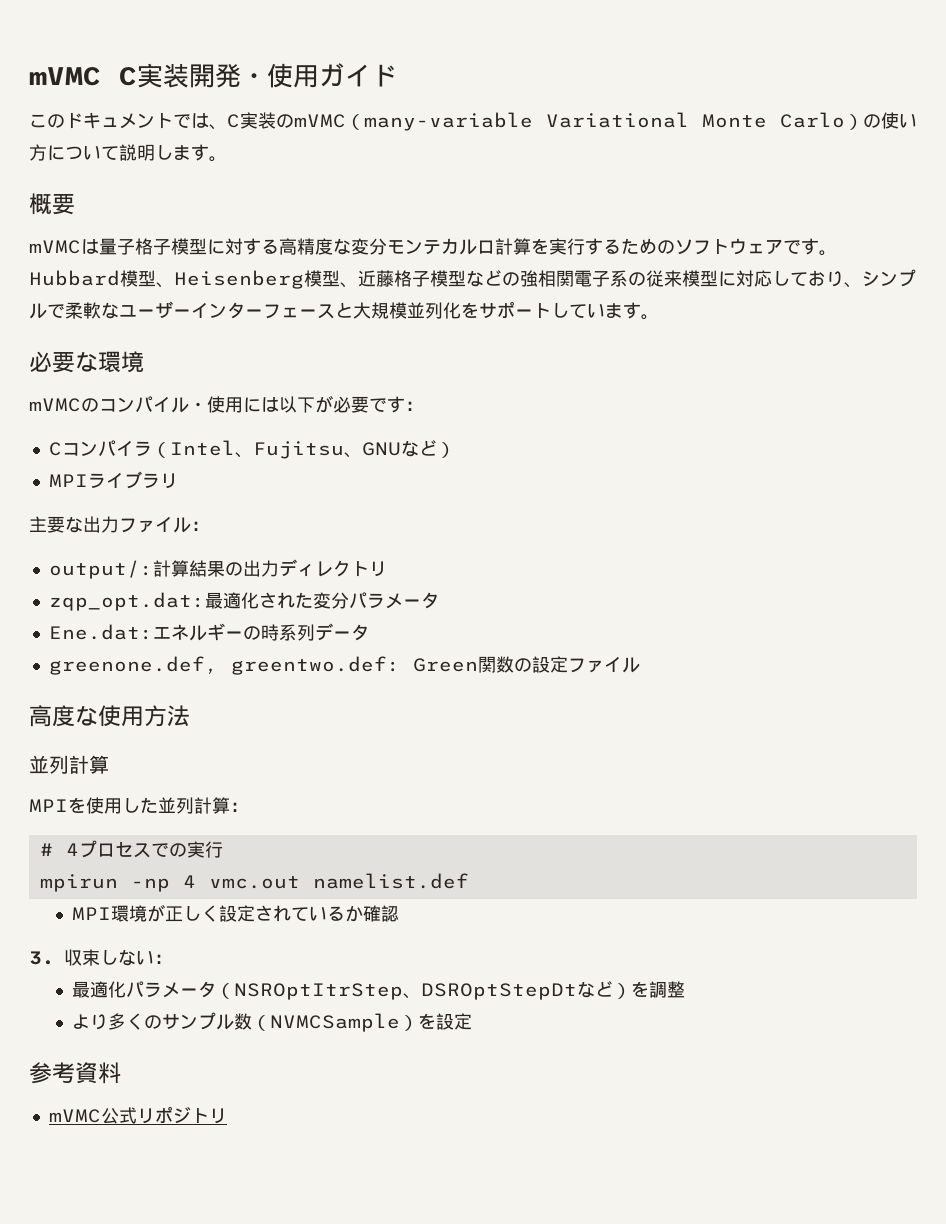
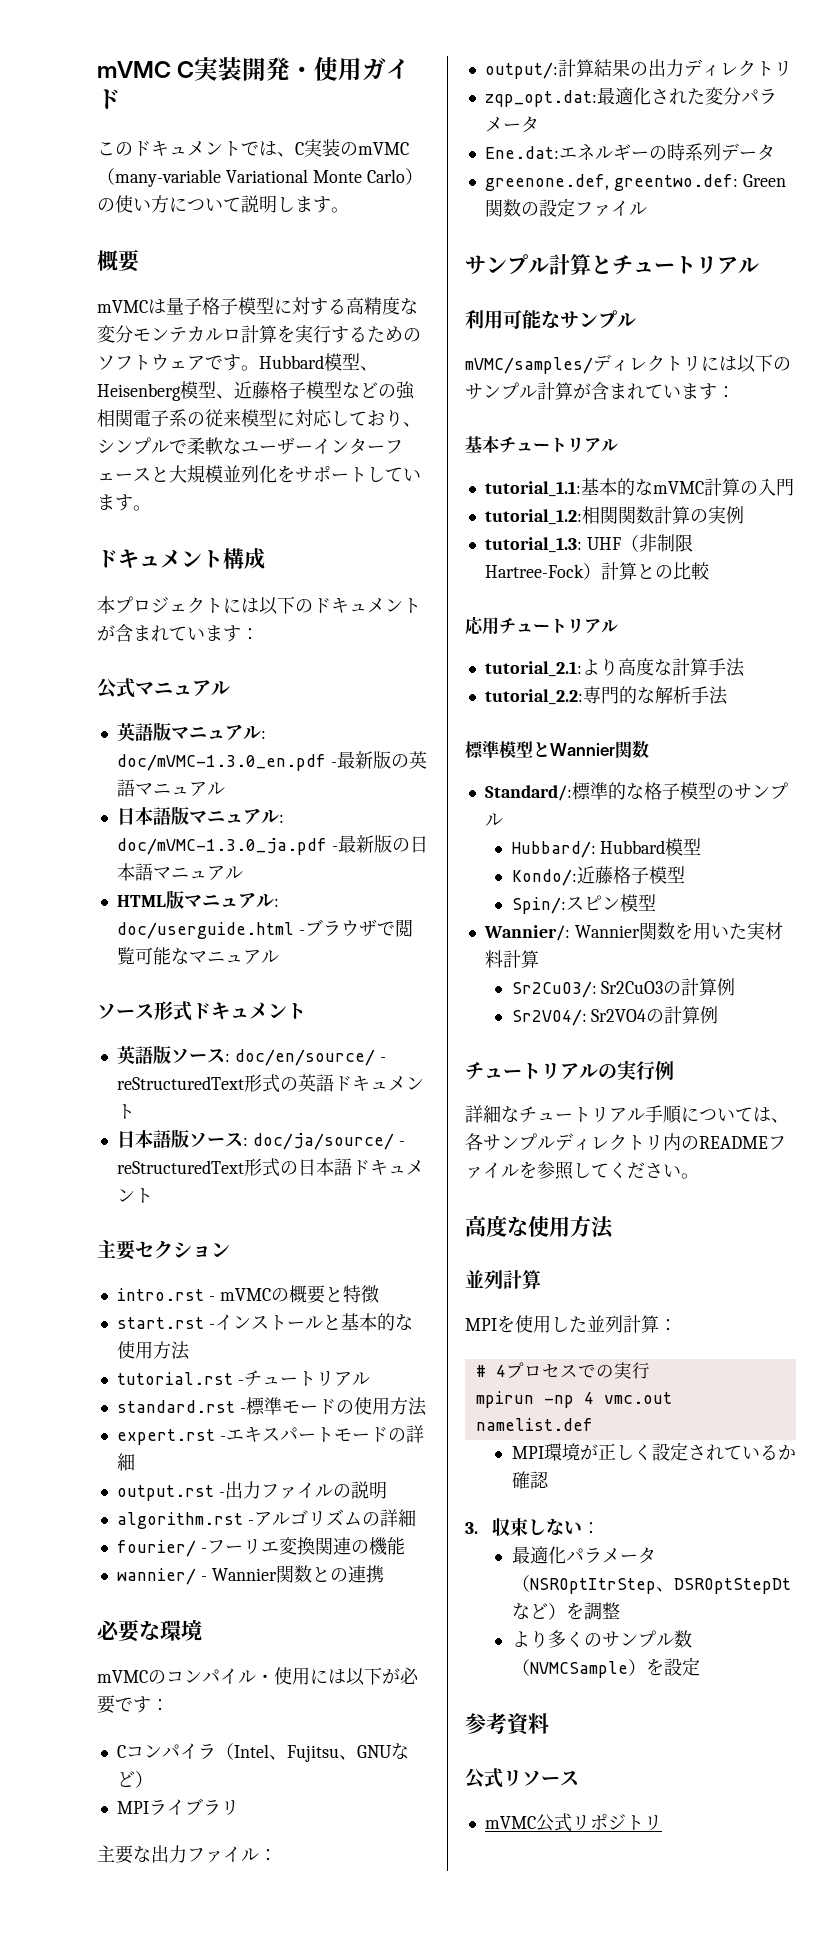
+ ドキュメント構成
+ 本プロジェクトには以下のドキュメントが含まれています：
+ 公式マニュアル
+ 英語版マニュアル: doc/mVMC-1.3.0_en.pdf -最新版の英語マニュアル
+ 日本語版マニュアル: doc/mVMC-1.3.0_ja.pdf -最新版の日本語マニュアル
+ HTML版マニュアル: doc/userguide.html -ブラウザで閲覧可能なマニュアル
+ ソース形式ドキュメント
+ 英語版ソース: doc/en/source/ - reStructuredText形式の英語ドキュメント
+ 日本語版ソース: doc/ja/source/ - reStructuredText形式の日本語ドキュメント
+ 主要セクション
+ intro.rst - mVMCの概要と特徴
+ start.rst -インストールと基本的な使用方法
+ tutorial.rst -チュートリアル
+ standard.rst -標準モードの使用方法
+ expert.rst -エキスパートモードの詳細
+ output.rst -出力ファイルの説明
+ algorithm.rst -アルゴリズムの詳細
+ fourier/ -フーリエ変換関連の機能
+ wannier/ - Wannier関数との連携
+ サンプル計算とチュートリアル
+ 利用可能なサンプル
+ mVMC/samples/ディレクトリには以下のサンプル計算が含まれています：
+ 基本チュートリアル
+ tutorial_1.1:基本的なmVMC計算の入門
+ tutorial_1.2:相関関数計算の実例
+ tutorial_1.3: UHF（非制限Hartree-Fock）計算との比較
+ 応用チュートリアル
+ tutorial_2.1:より高度な計算手法
+ tutorial_2.2:専門的な解析手法
+ 標準模型とWannier関数
+ Standard/:標準的な格子模型のサンプル
+ Hubbard/: Hubbard模型
+ Kondo/:近藤格子模型
+ Spin/:スピン模型
+ Wannier/: Wannier関数を用いた実材料計算
+ Sr2CuO3/: Sr2CuO3の計算例
+ Sr2VO4/: Sr2VO4の計算例
+ チュートリアルの実行例
+ 詳細なチュートリアル手順については、各サンプルディレクトリ内のREADMEファイルを参照してください。
+ 公式リソース

